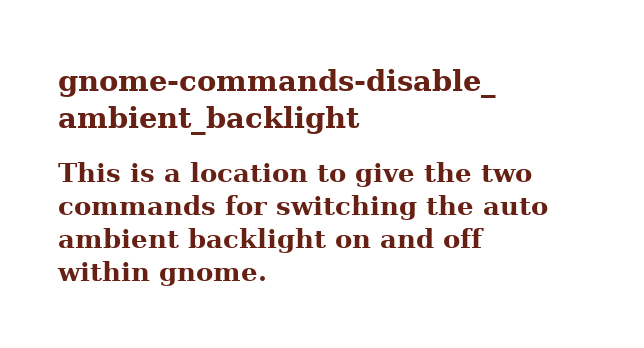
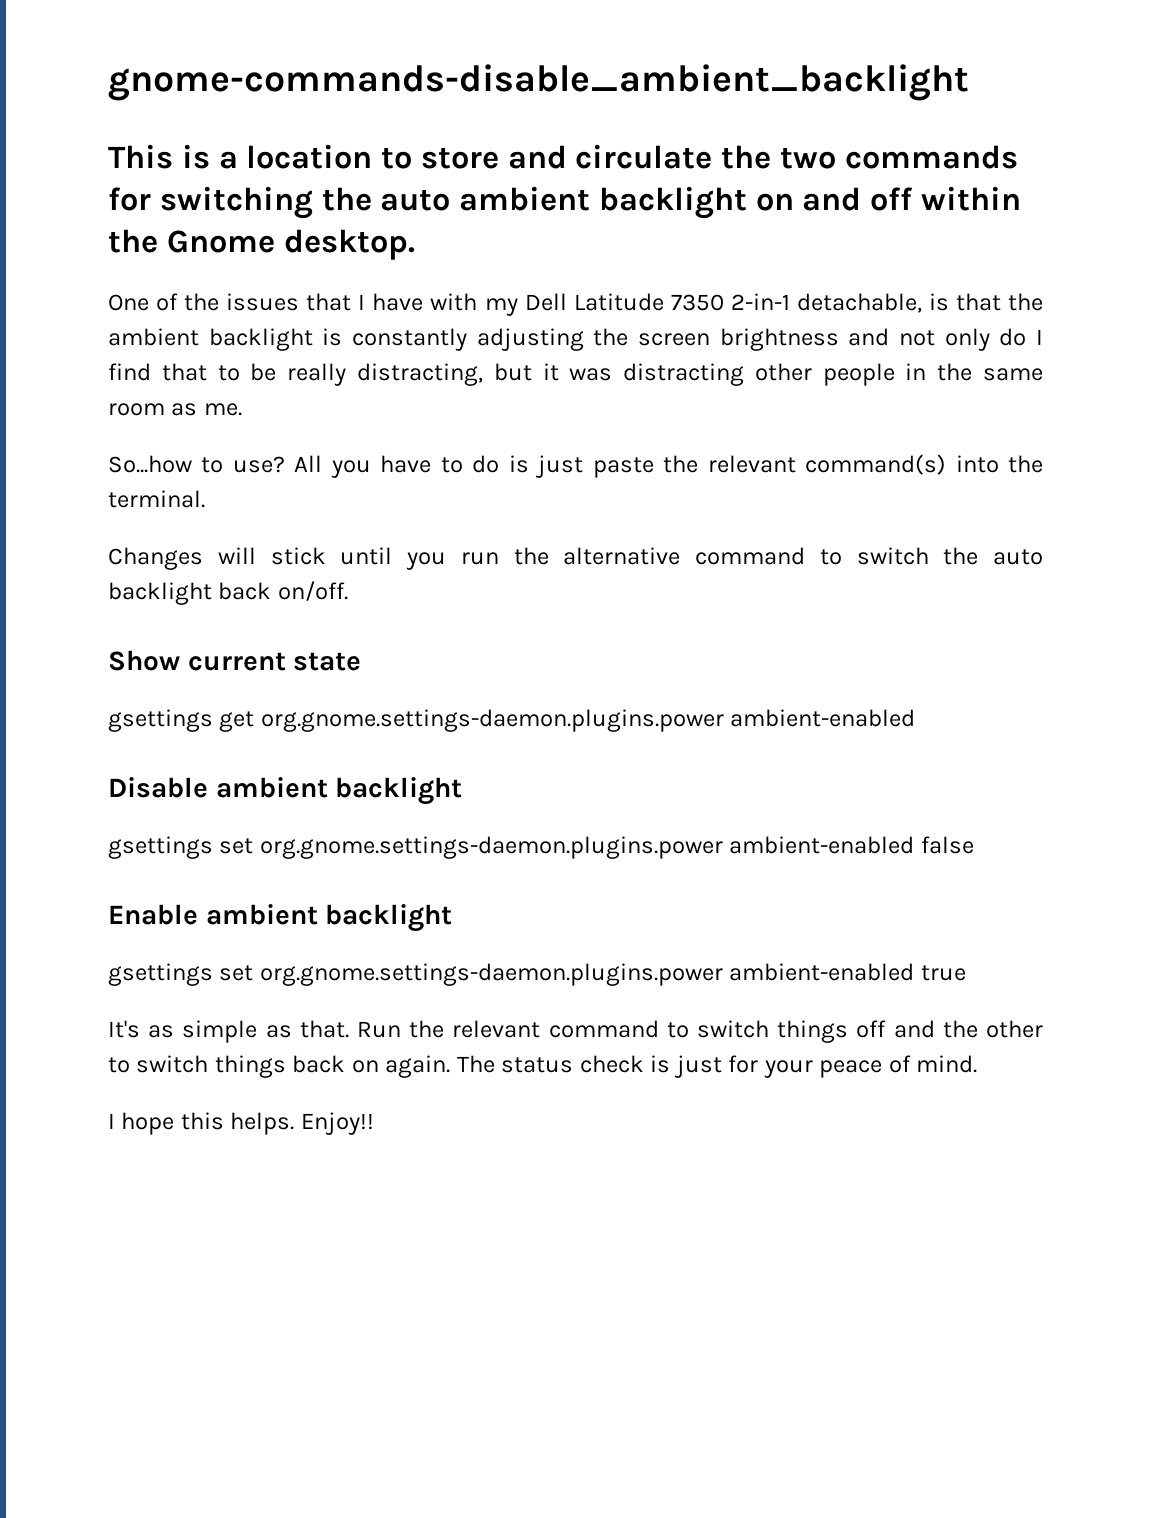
- This is a location to give the two commands for switching the auto ambient backlight on and off within gnome.
+ This is a location to store and circulate the two commands for switching the auto ambient backlight on and off within the Gnome desktop.
+ One of the issues that I have with my Dell Latitude 7350 2-in-1 detachable, is that the ambient backlight is constantly adjusting the screen brightness and not only do I find that to be really distracting, but it was distracting other people in the same room as me.
+ So...how to use? All you have to do is just paste the relevant command(s) into the terminal.
+ Changes will stick until you run the alternative command to switch the auto backlight back on/off.
+ Show current state
+ gsettings get org.gnome.settings-daemon.plugins.power ambient-enabled
+ Disable ambient backlight
+ gsettings set org.gnome.settings-daemon.plugins.power ambient-enabled false
+ Enable ambient backlight
+ gsettings set org.gnome.settings-daemon.plugins.power ambient-enabled true
+ It's as simple as that. Run the relevant command to switch things off and the other to switch things back on again. The status check is just for your peace of mind.
+ I hope this helps. Enjoy!!

